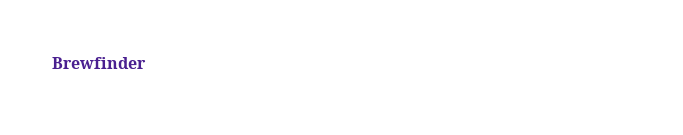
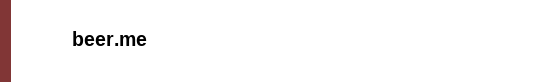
- Brewfinder
+ beer.me

